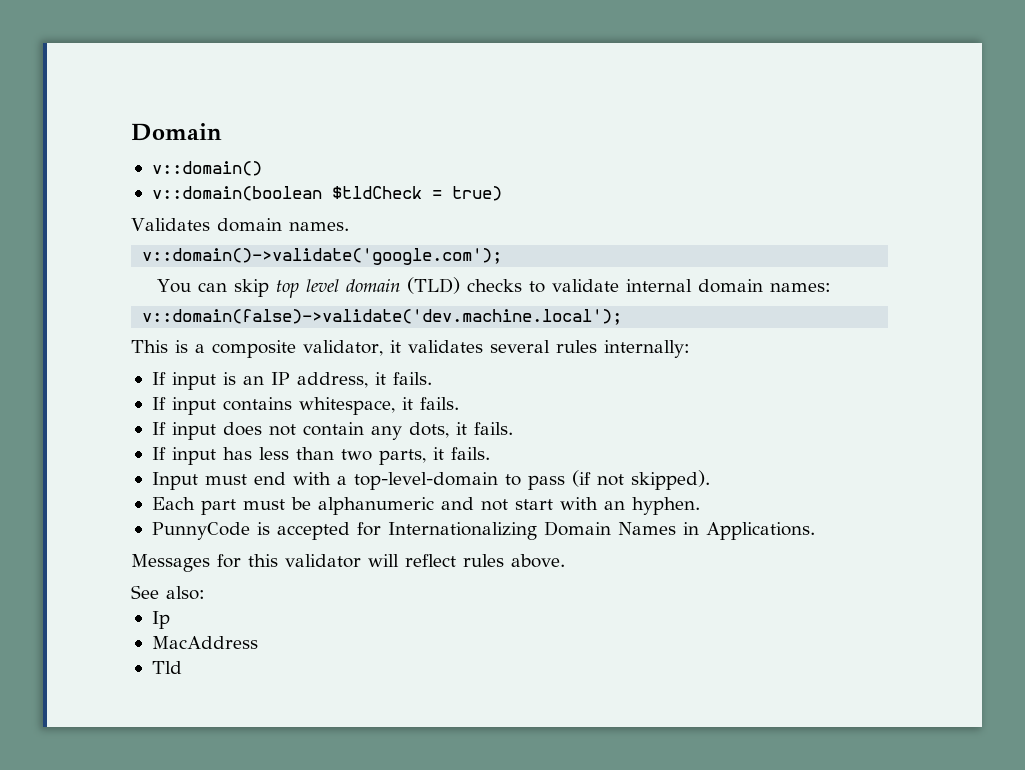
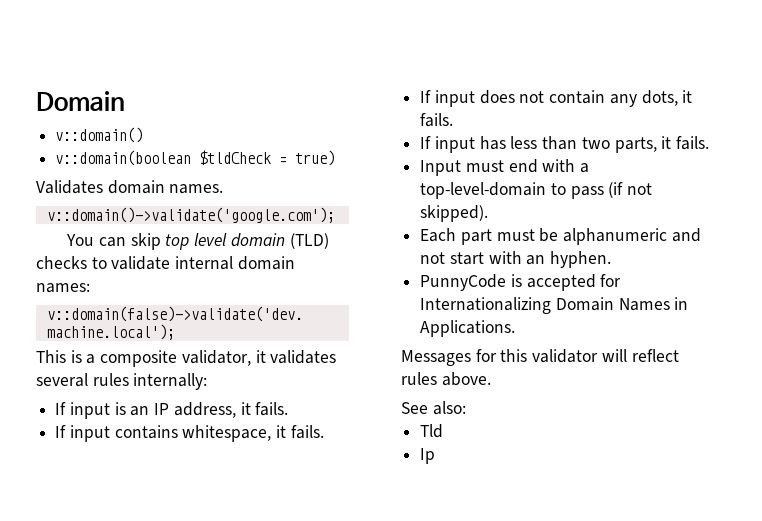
+ Tld
- MacAddress
- Tld

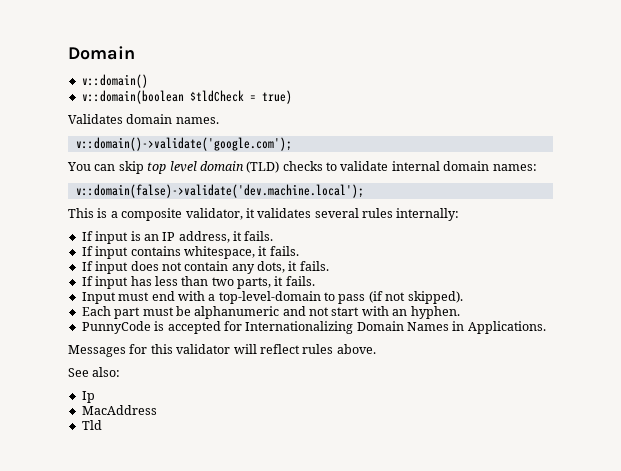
+ Ip
+ MacAddress
- Ip

